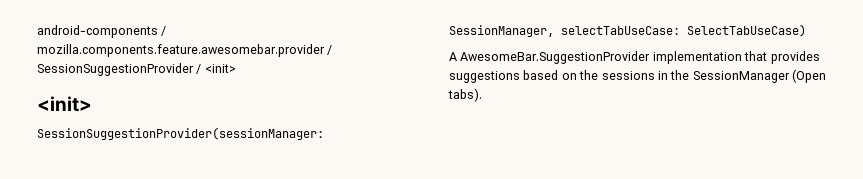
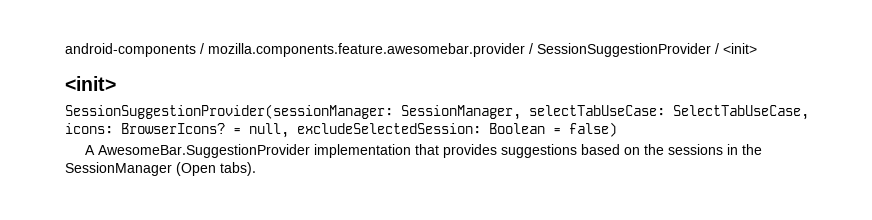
- SessionSuggestionProvider(sessionManager: SessionManager, selectTabUseCase: SelectTabUseCase)
+ SessionSuggestionProvider(sessionManager: SessionManager, selectTabUseCase: SelectTabUseCase, icons: BrowserIcons? = null, excludeSelectedSession: Boolean = false)

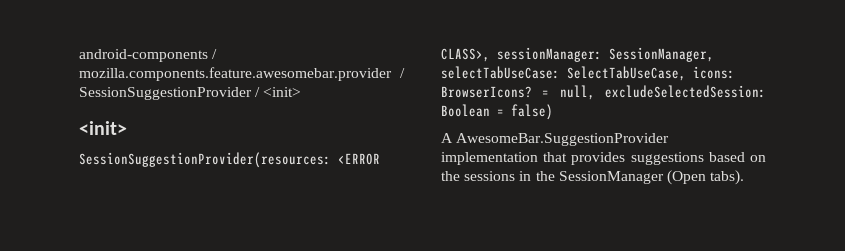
- SessionSuggestionProvider(sessionManager: SessionManager, selectTabUseCase: SelectTabUseCase, icons: BrowserIcons?
+ SessionSuggestionProvider(resources: <ERROR CLASS>, sessionManager: SessionManager, selectTabUseCase: SelectTabUseCase, icons: BrowserIcons?

